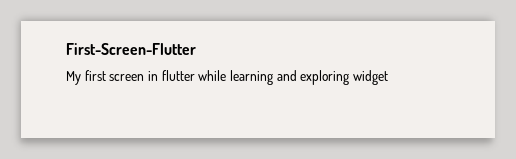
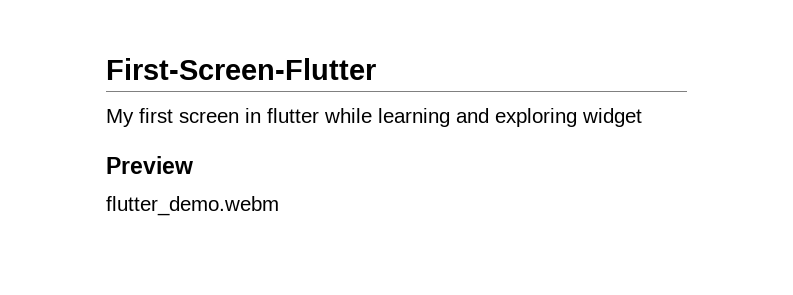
+ Preview
+ flutter_demo.webm

